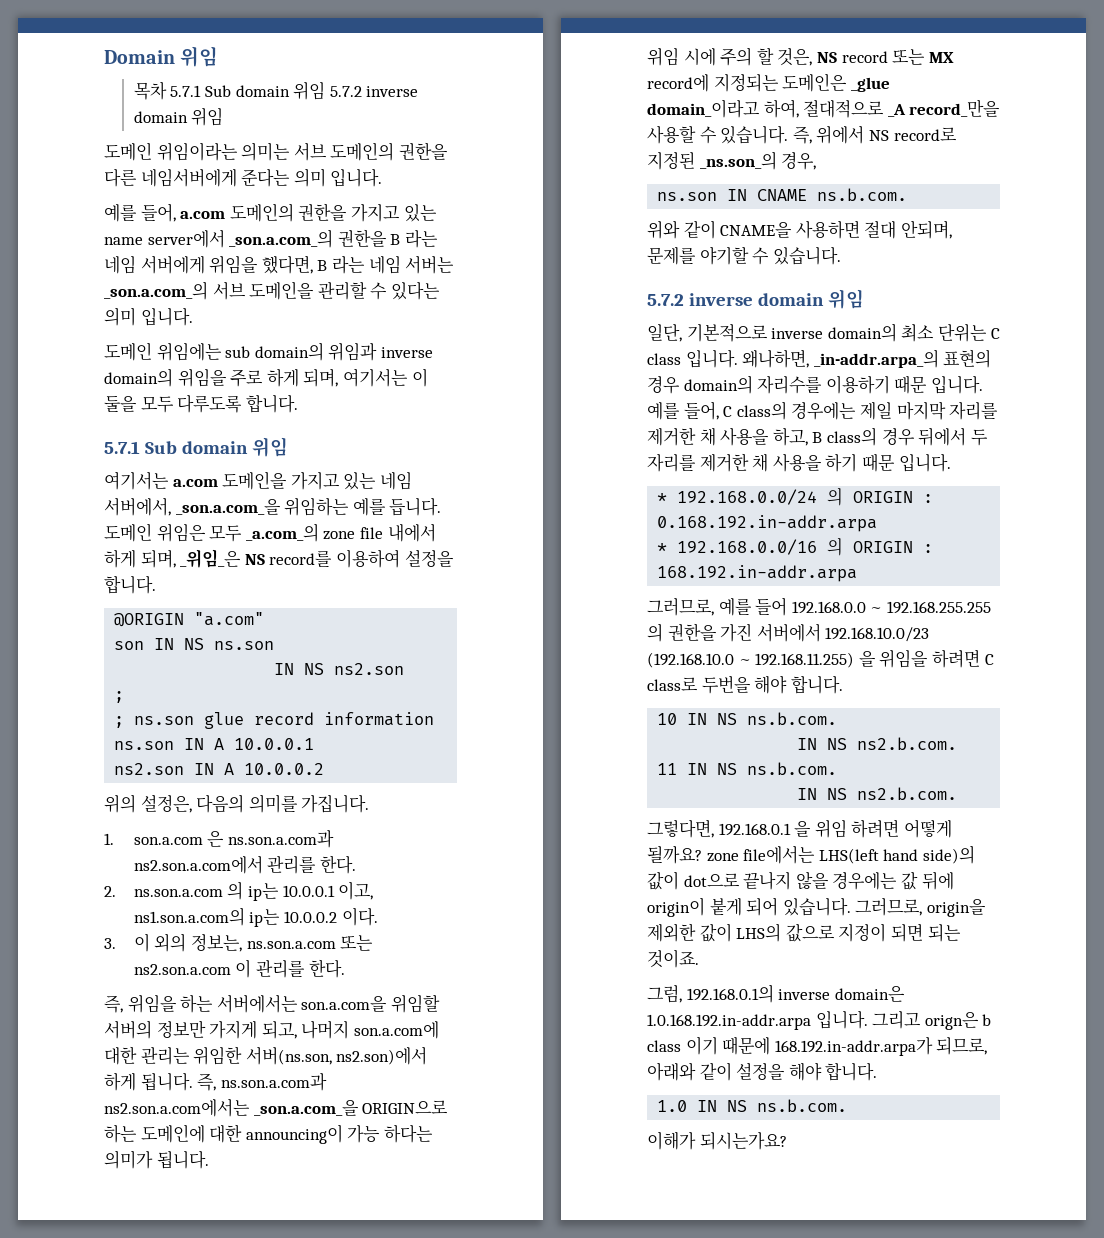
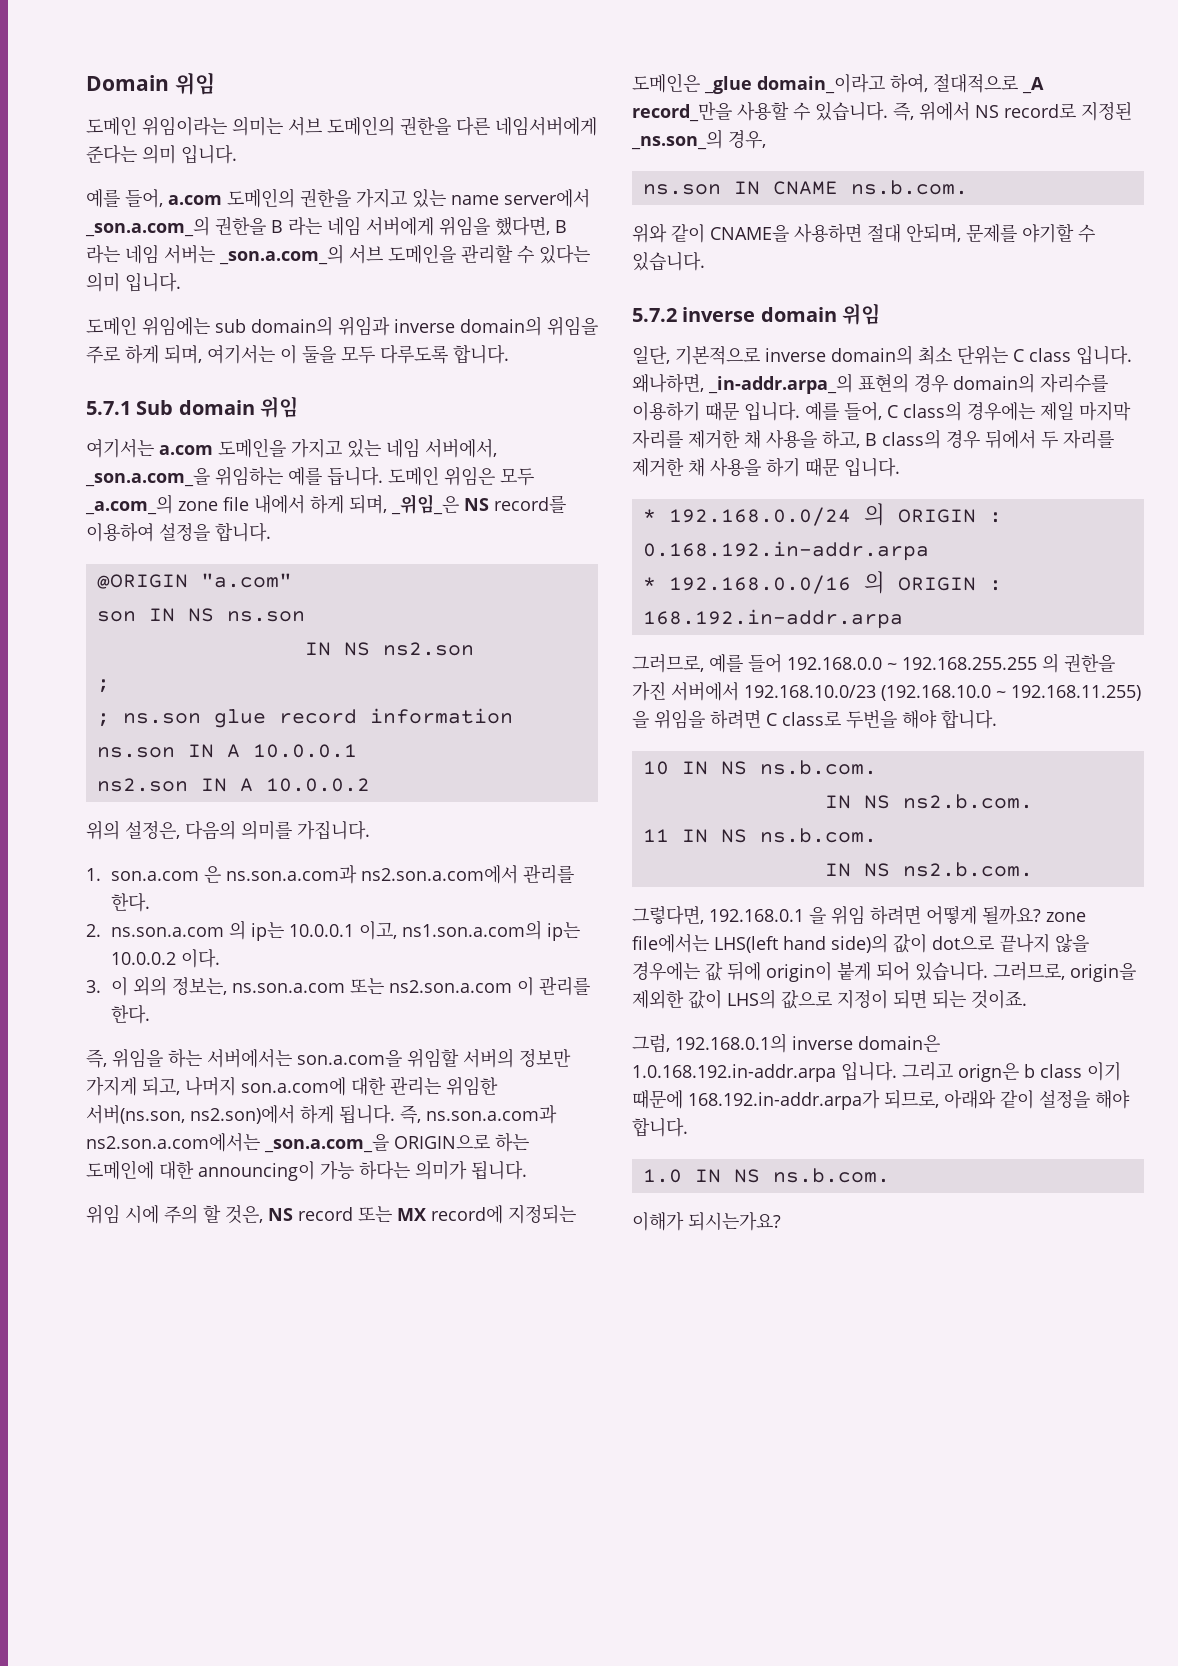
- 목차 5.7.1 Sub domain 위임 5.7.2 inverse domain 위임

